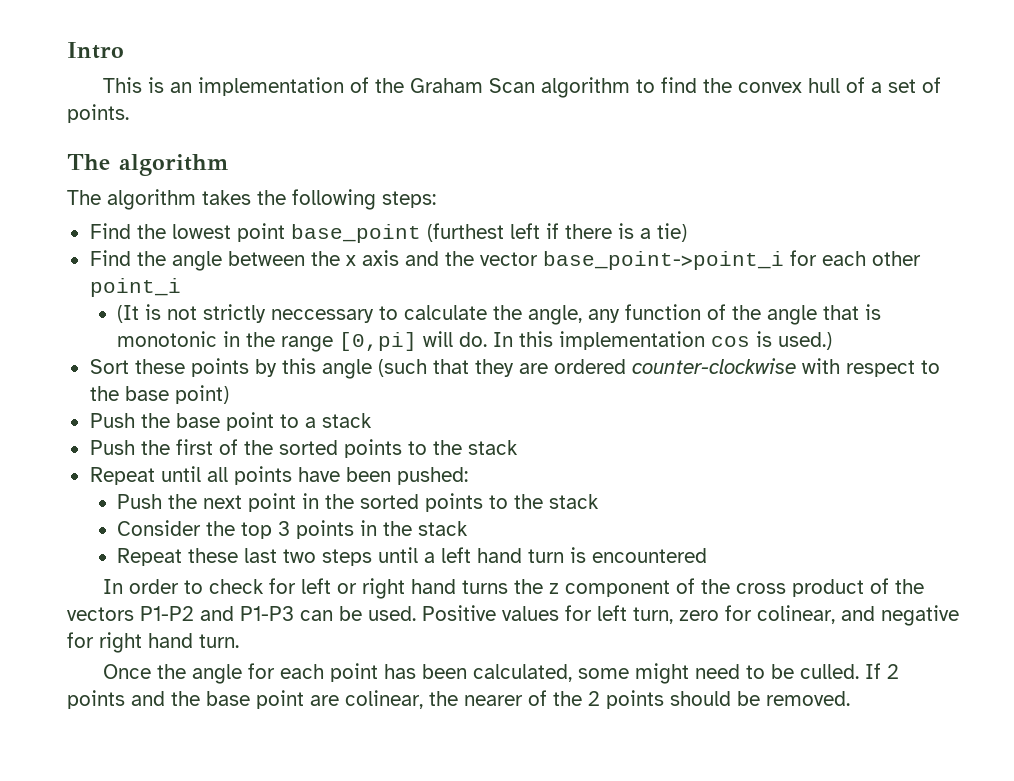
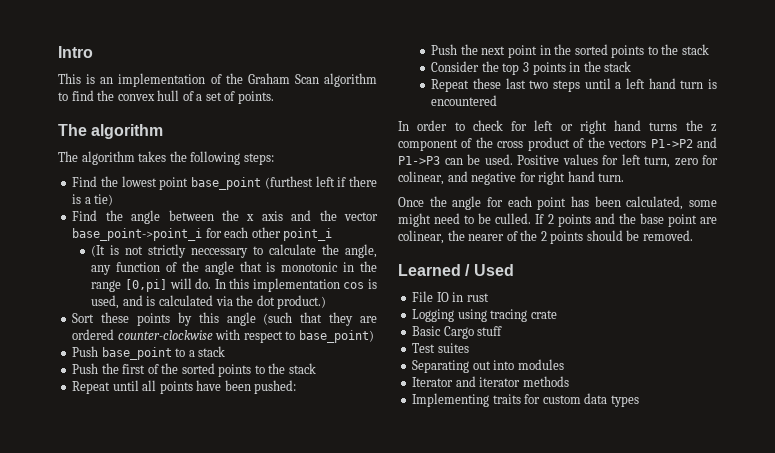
- In this implementation cos is used.)
+ In this implementation cos is used, and is calculated via the dot product.)
- Sort these points by this angle (such that they are ordered counter-clockwise with respect to the base point)
- Push the base point to a stack
+ Sort these points by this angle (such that they are ordered counter-clockwise with respect to base_point)
+ Push base_point to a stack
- In order to check for left or right hand turns the z component of the cross product of the vectors P1-P2 and P1-P3 can be used.
+ In order to check for left or right hand turns the z component of the cross product of the vectors P1->P2 and P1->P3 can be used.
+ Learned / Used
+ File IO in rust
+ Logging using tracing crate
+ Basic Cargo stuff
+ Test suites
+ Separating out into modules
+ Iterator and iterator methods
+ Implementing traits for custom data types

